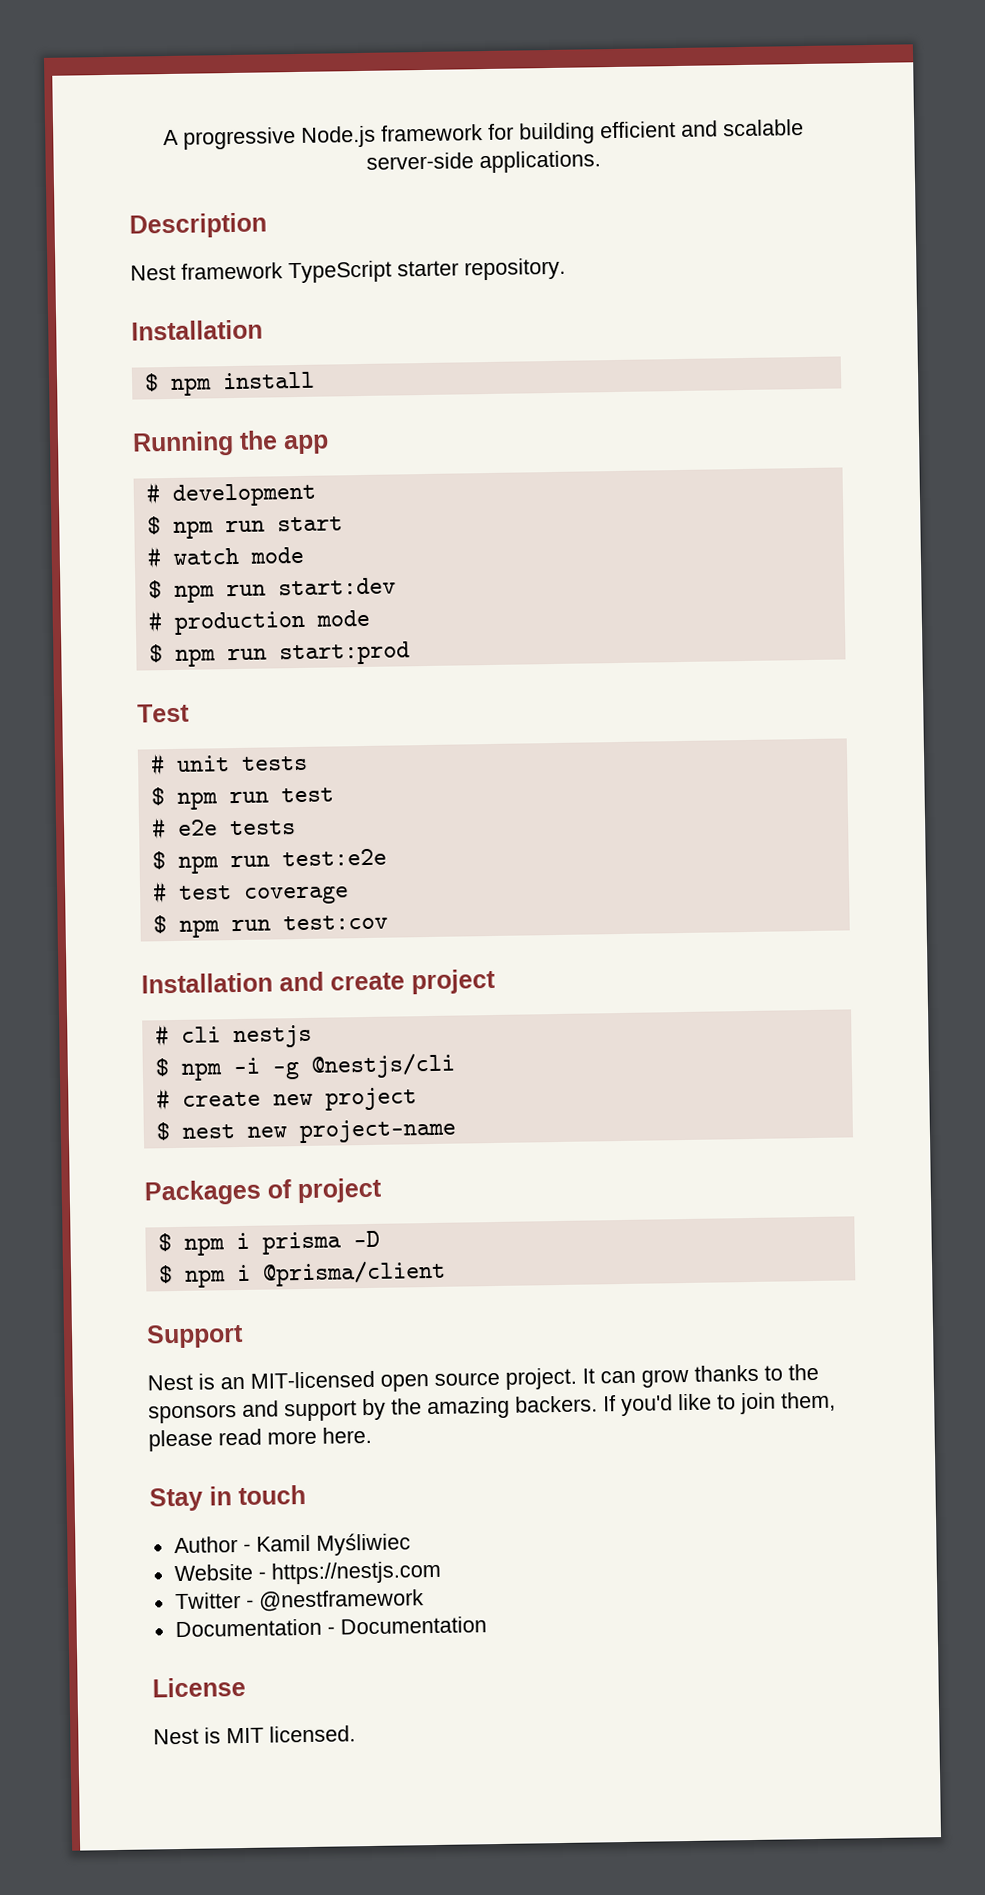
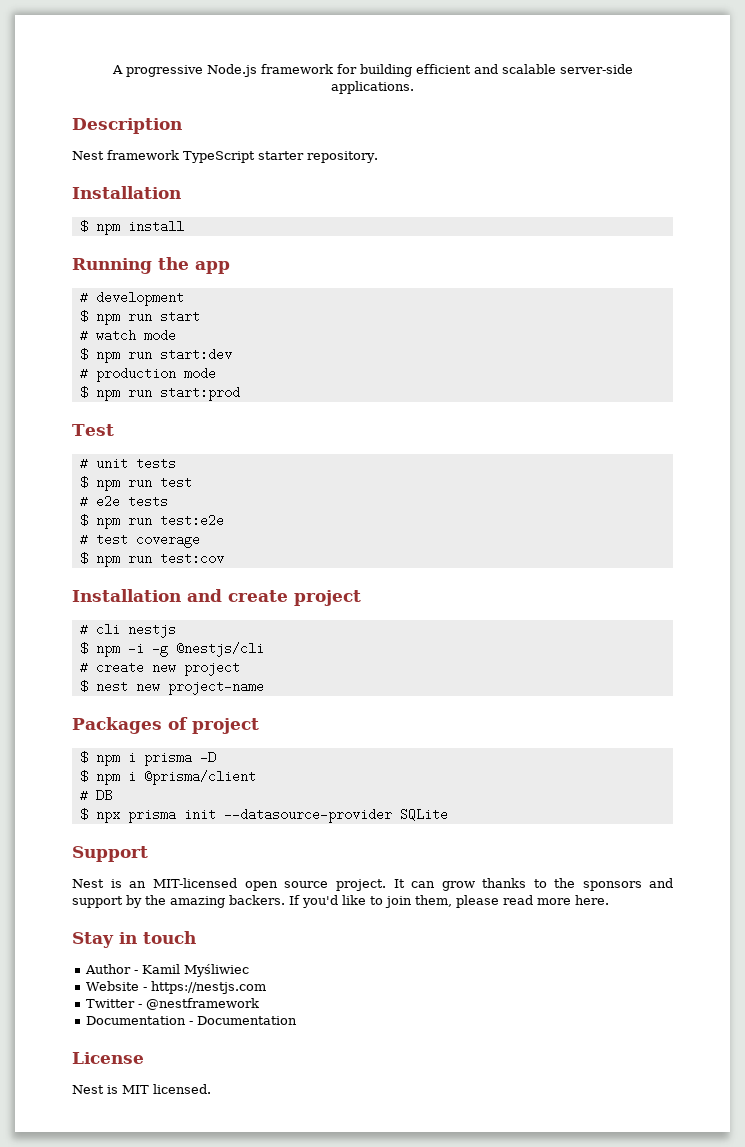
+ # DB
+ $ npx prisma init --datasource-provider SQLite

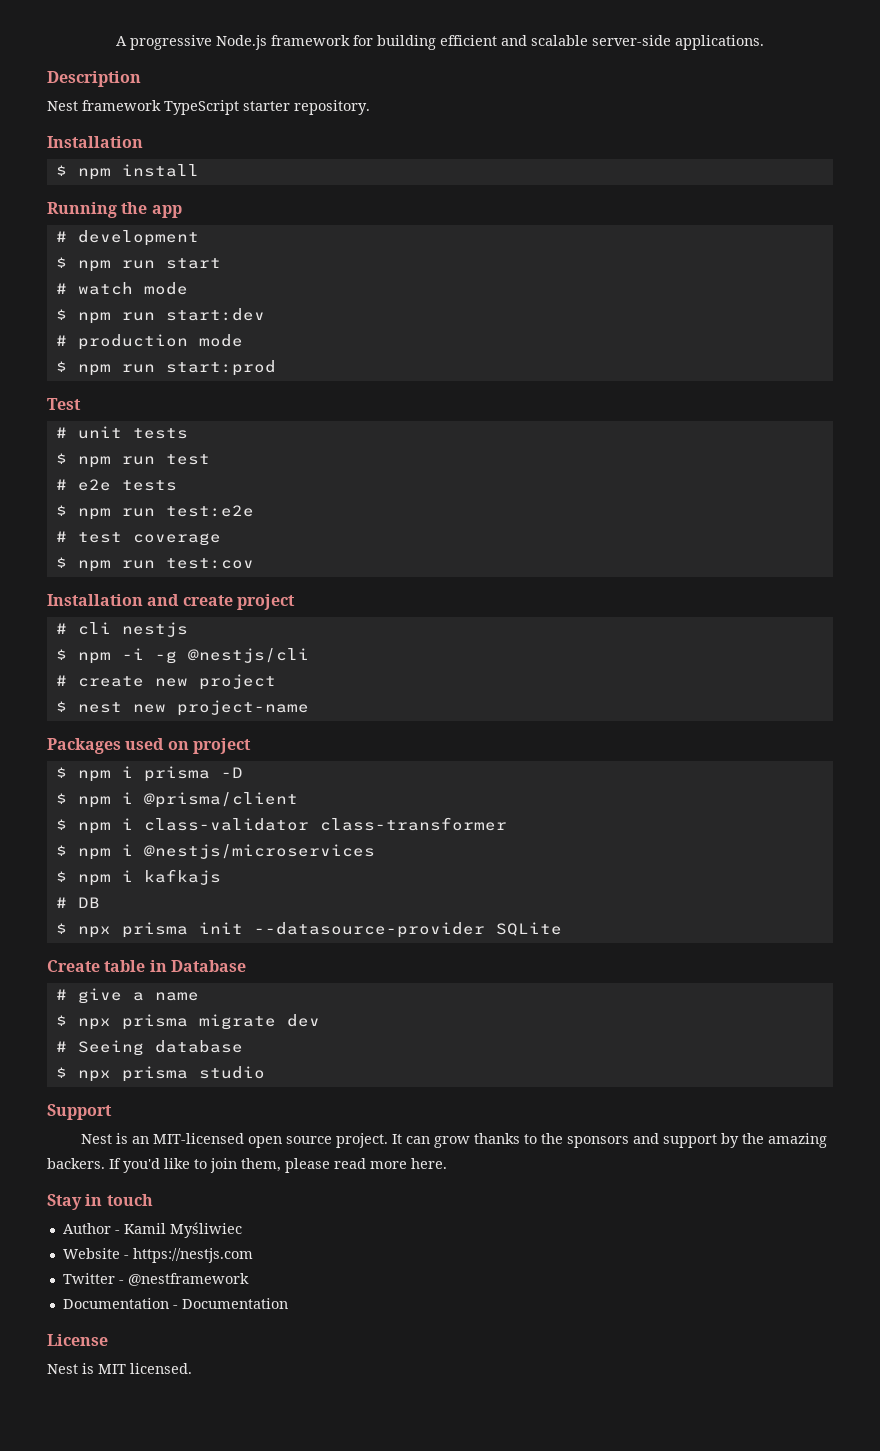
- Packages of project
+ Packages used on project
+ $ npm i class-validator class-transformer
+ $ npm i @nestjs/microservices
+ $ npm i kafkajs
+ Create table in Database
+ # give a name
+ $ npx prisma migrate dev
+ # Seeing database
+ $ npx prisma studio

